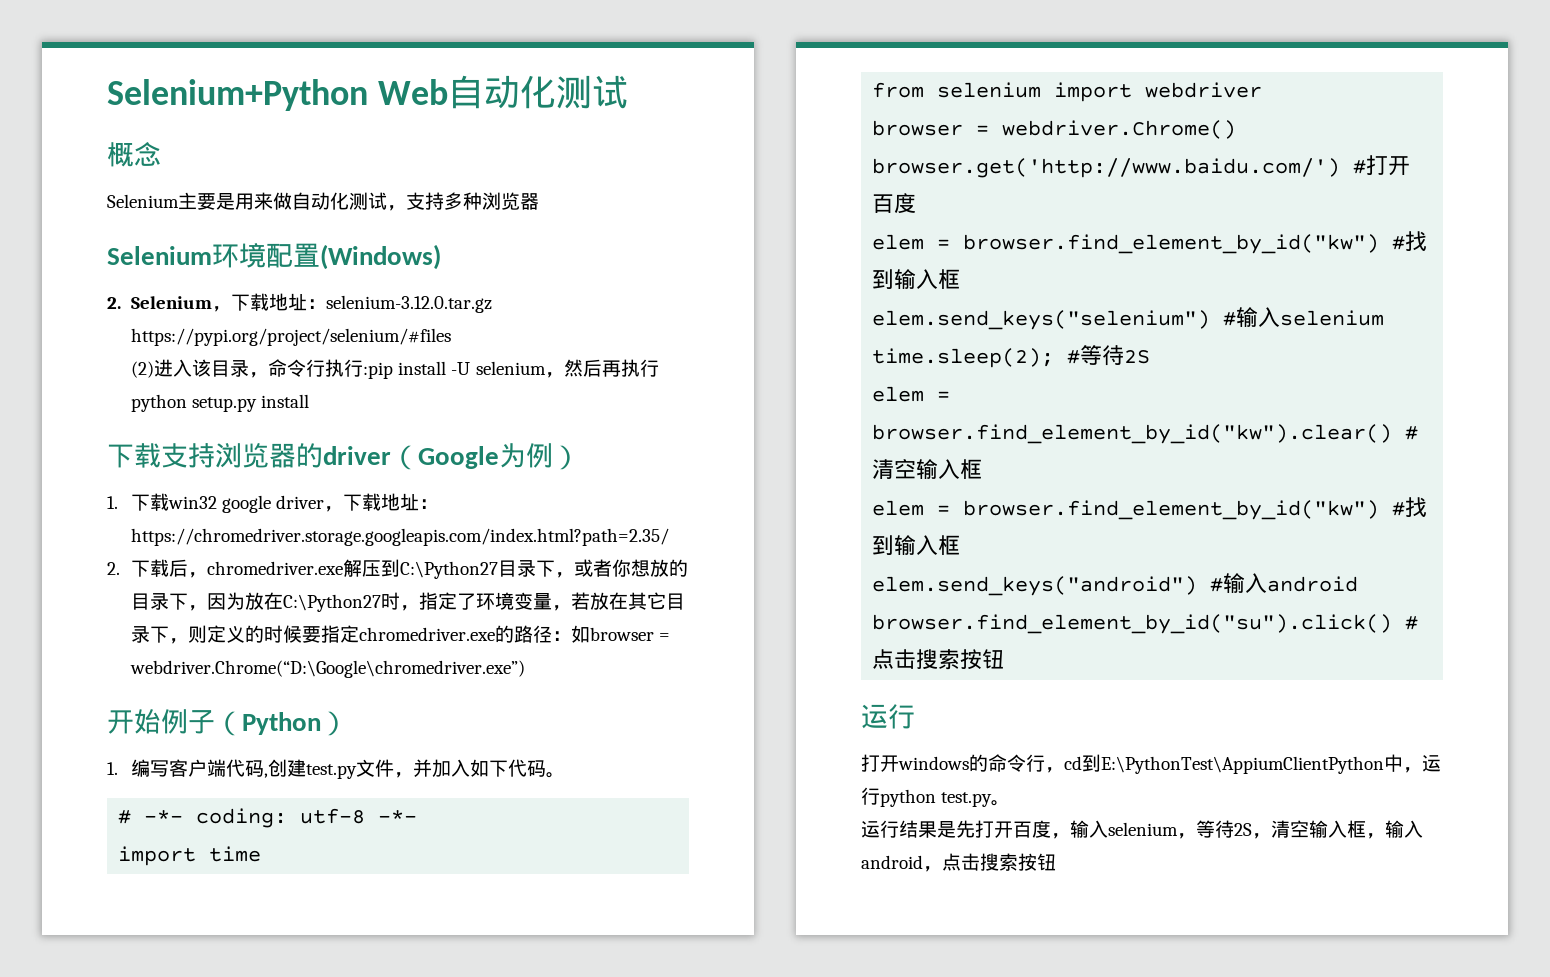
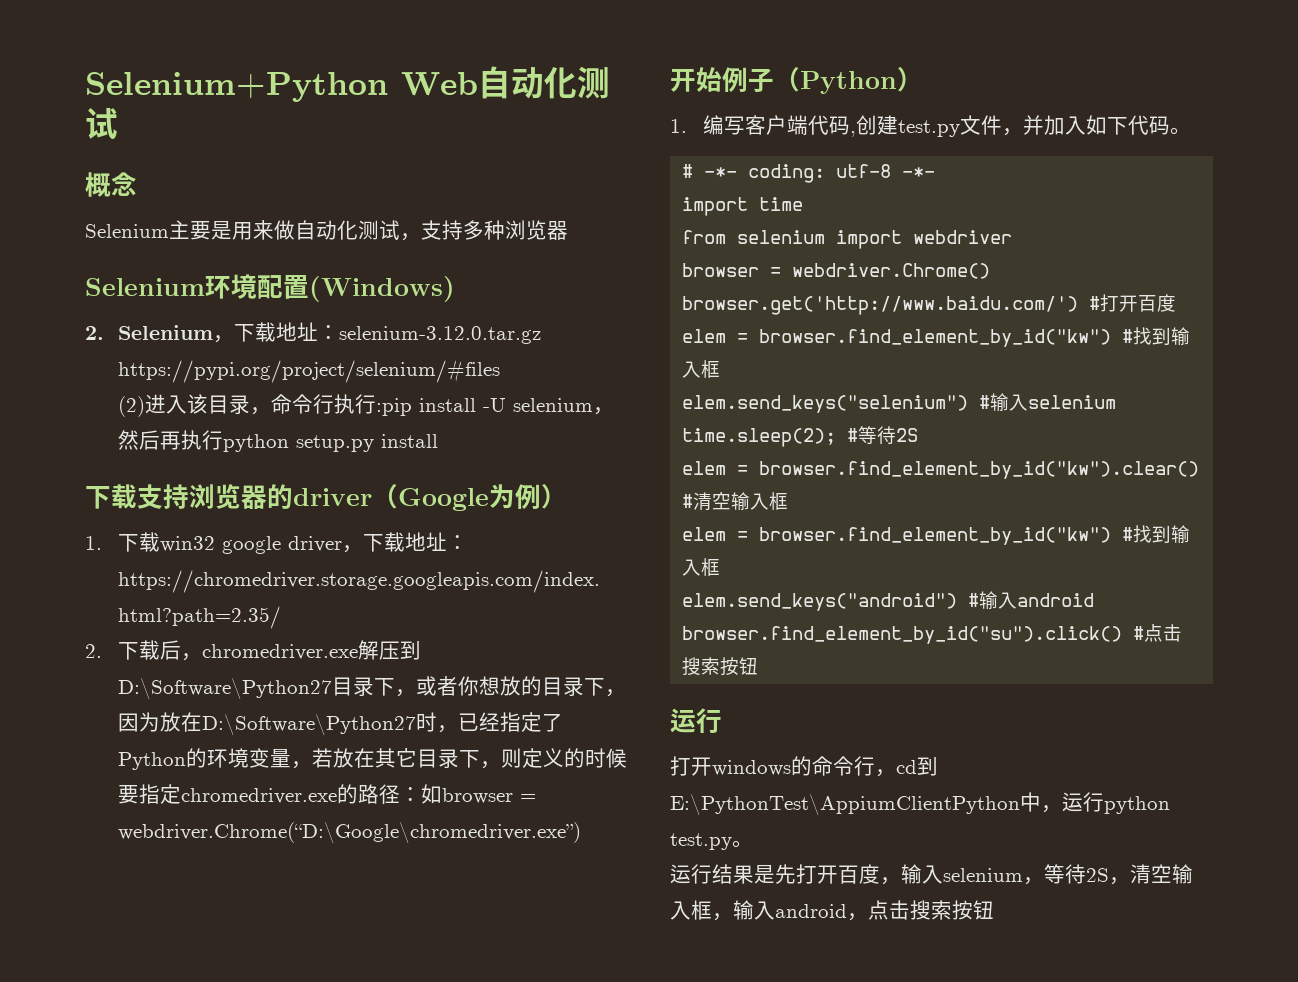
- 2.下载后，chromedriver.exe解压到C:\Python27目录下，或者你想放的目录下，因为放在C:\Python27时，指定了环境变量，若放在其它目录下，则定义的时候要指定chromedriver.exe的路径：如browser = webdriver.Chrome(“D:\Google\chromedriver.exe”)
+ 2.下载后，chromedriver.exe解压到D:\Software\Python27目录下，或者你想放的目录下，因为放在D:\Software\Python27时，已经指定了Python的环境变量，若放在其它目录下，则定义的时候要指定chromedriver.exe的路径：如browser = webdriver.Chrome(“D:\Google\chromedriver.exe”)

